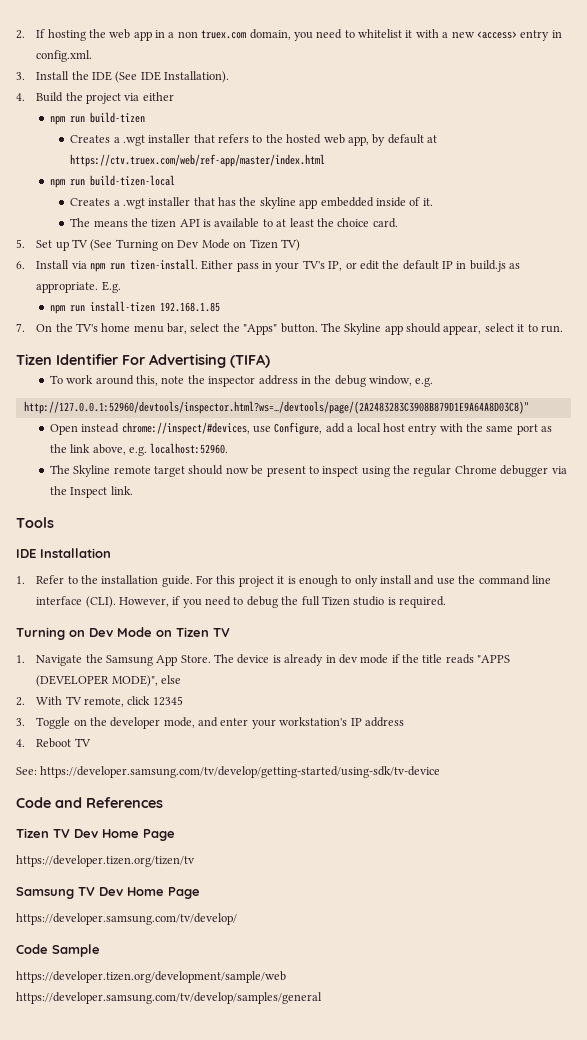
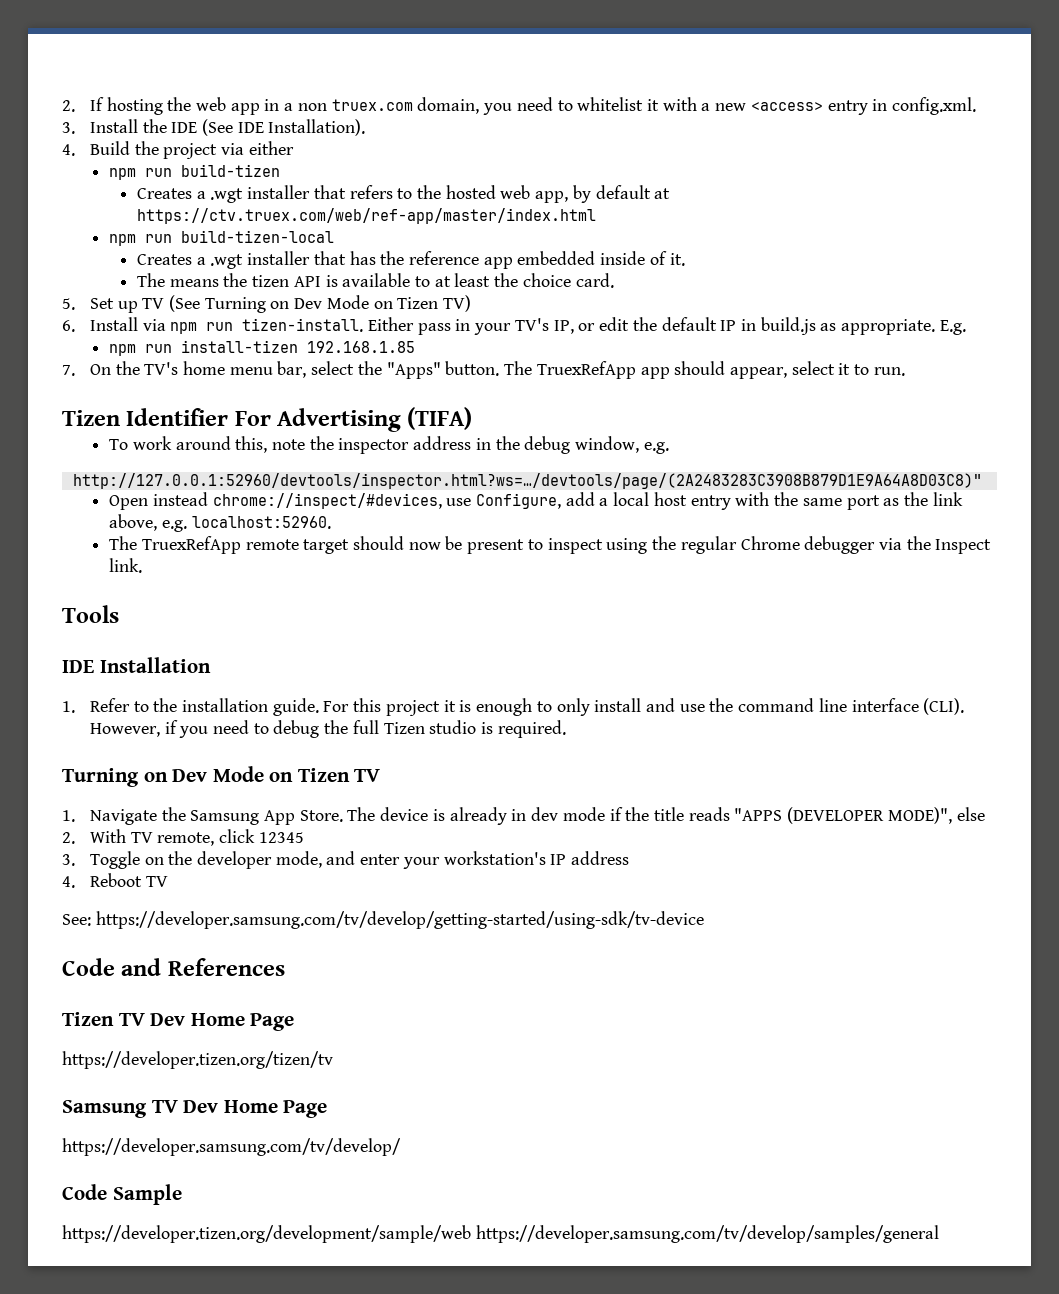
- Creates a .wgt installer that has the skyline app embedded inside of it.
+ Creates a .wgt installer that has the reference app embedded inside of it.
- The Skyline app should appear, select it to run.
+ The TruexRefApp app should appear, select it to run.
- The Skyline remote target should now be present to inspect using the regular Chrome debugger via the Inspect link.
+ The TruexRefApp remote target should now be present to inspect using the regular Chrome debugger via the Inspect link.

